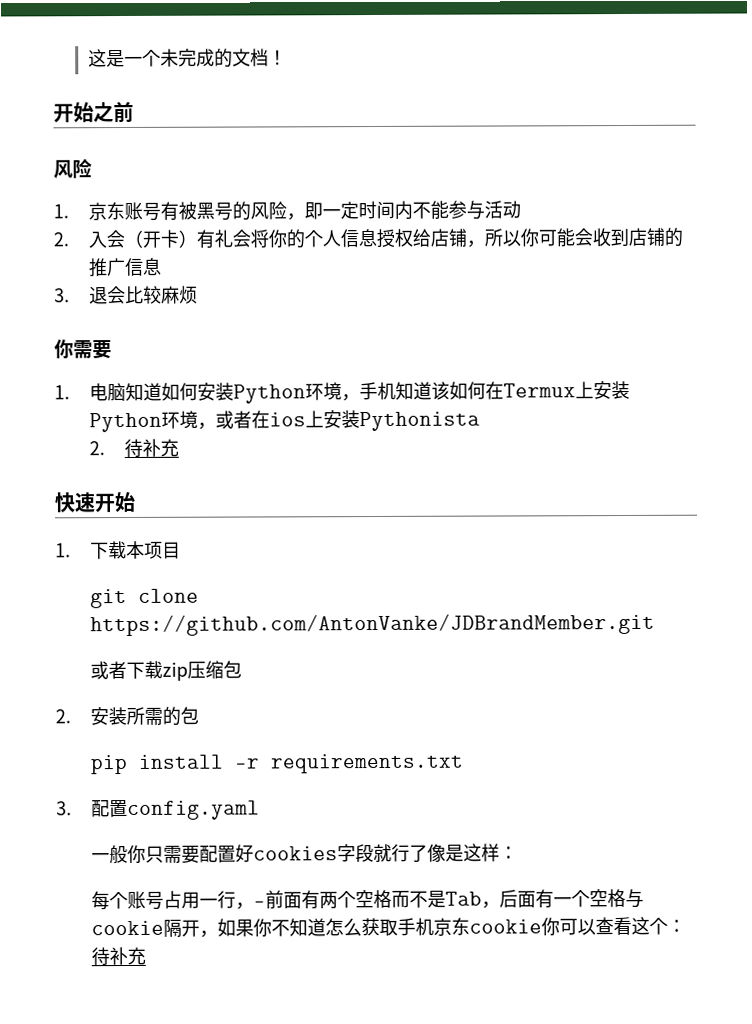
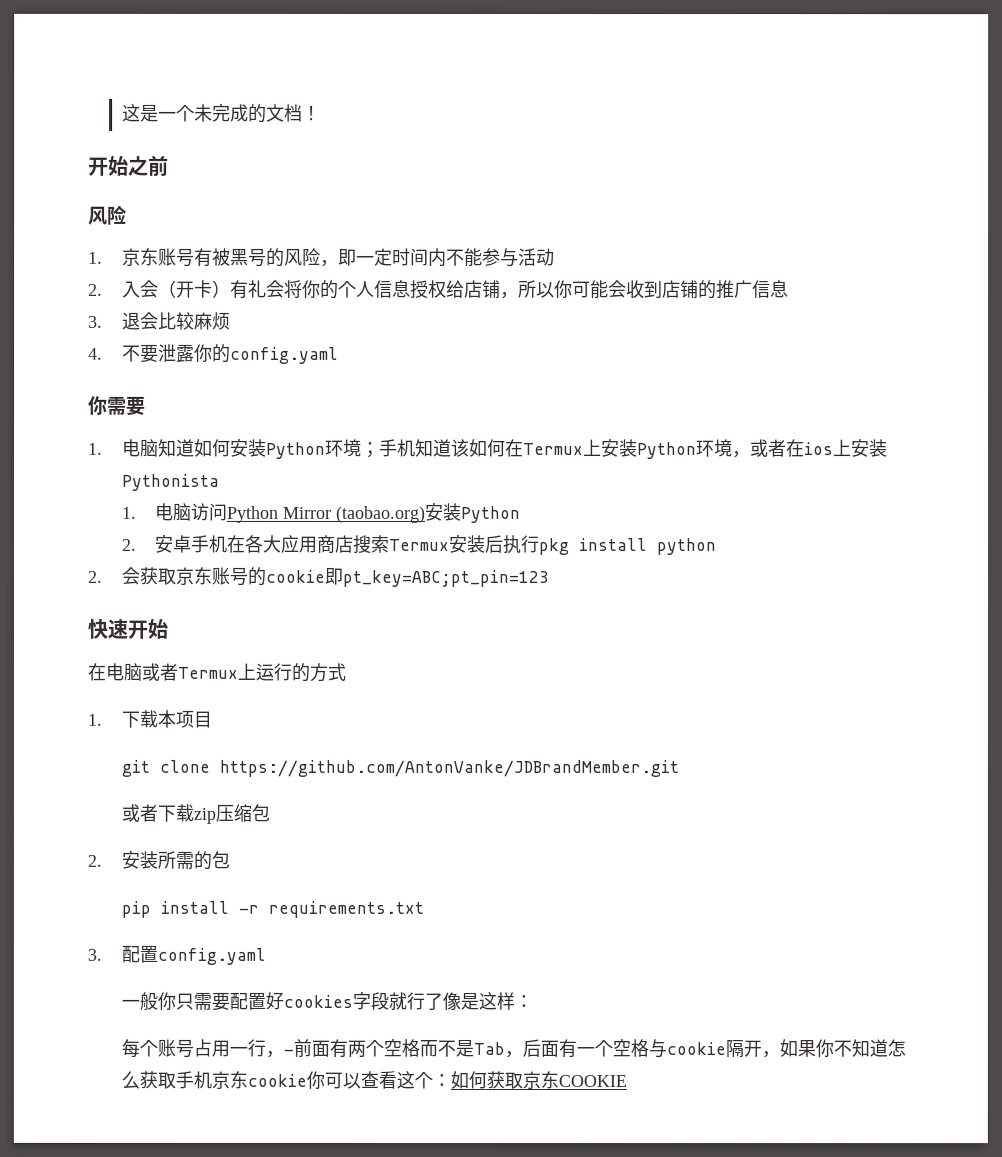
+ 4.不要泄露你的config.yaml
- 1.电脑知道如何安装Python环境，手机知道该如何在Termux上安装Python环境，或者在ios上安装Pythonista
+ 1.电脑知道如何安装Python环境；手机知道该如何在Termux上安装Python环境，或者在ios上安装Pythonista
- 2.待补充
+ 1.电脑访问Python Mirror (taobao.org)安装Python
+ 2.安卓手机在各大应用商店搜索Termux安装后执行pkg install python
+ 2.会获取京东账号的cookie即pt_key=ABC;pt_pin=123
  快速开始
+ 在电脑或者Termux上运行的方式
- 每个账号占用一行，-前面有两个空格而不是Tab，后面有一个空格与cookie隔开，如果你不知道怎么获取手机京东cookie你可以查看这个：待补充
+ 每个账号占用一行，-前面有两个空格而不是Tab，后面有一个空格与cookie隔开，如果你不知道怎么获取手机京东cookie你可以查看这个：如何获取京东COOKIE

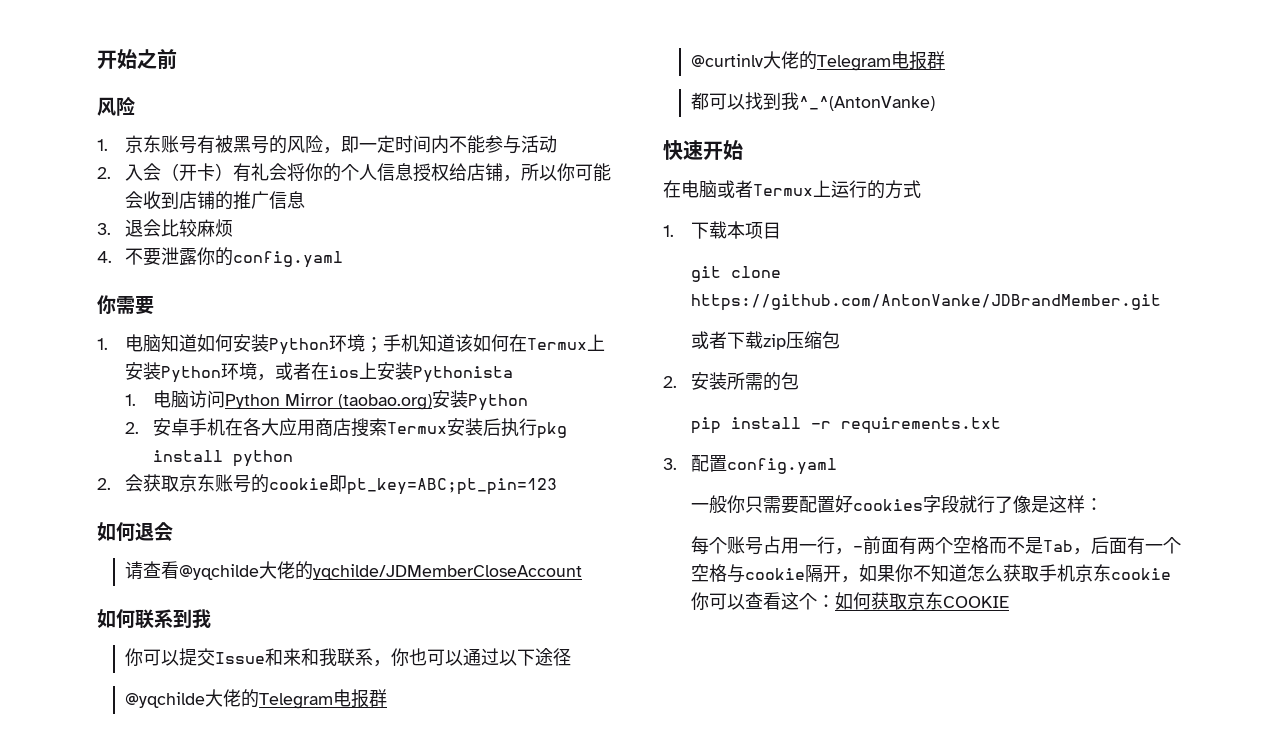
- 这是一个未完成的文档！
+ 如何退会
+ 请查看@yqchilde大佬的yqchilde/JDMemberCloseAccount
+ 如何联系到我
+ 你可以提交Issue和来和我联系，你也可以通过以下途径
+ @yqchilde大佬的Telegram电报群
+ @curtinlv大佬的Telegram电报群
+ 都可以找到我^_^(AntonVanke)

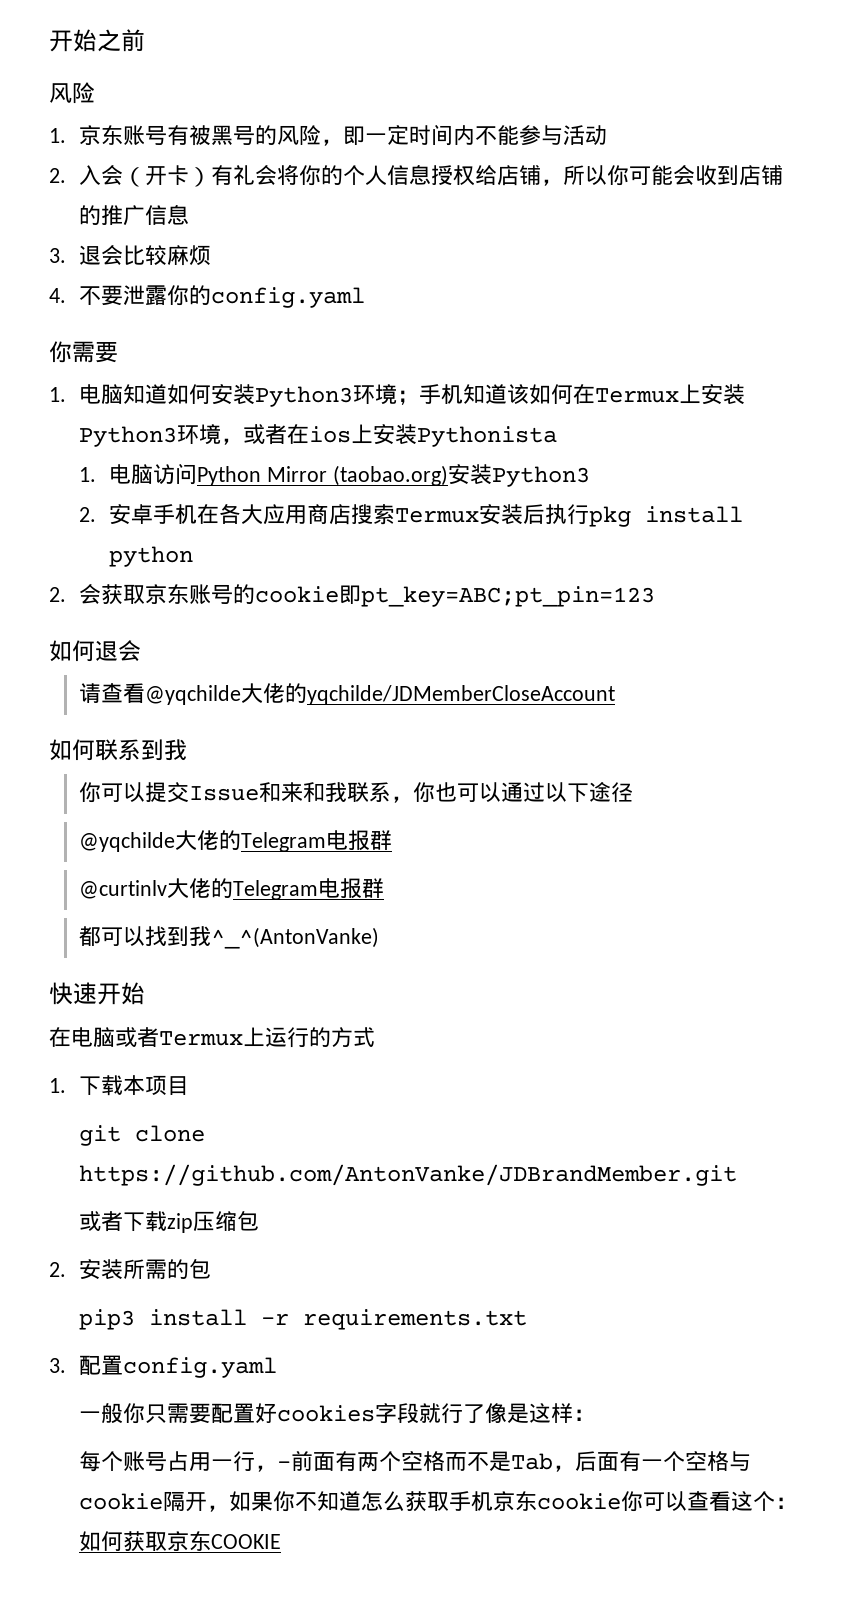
- 1.电脑知道如何安装Python环境；手机知道该如何在Termux上安装Python环境，或者在ios上安装Pythonista
+ 1.电脑知道如何安装Python3环境；手机知道该如何在Termux上安装Python3环境，或者在ios上安装Pythonista
- 1.电脑访问Python Mirror (taobao.org)安装Python
+ 1.电脑访问Python Mirror (taobao.org)安装Python3
- pip install -r requirements.txt
+ pip3 install -r requirements.txt

